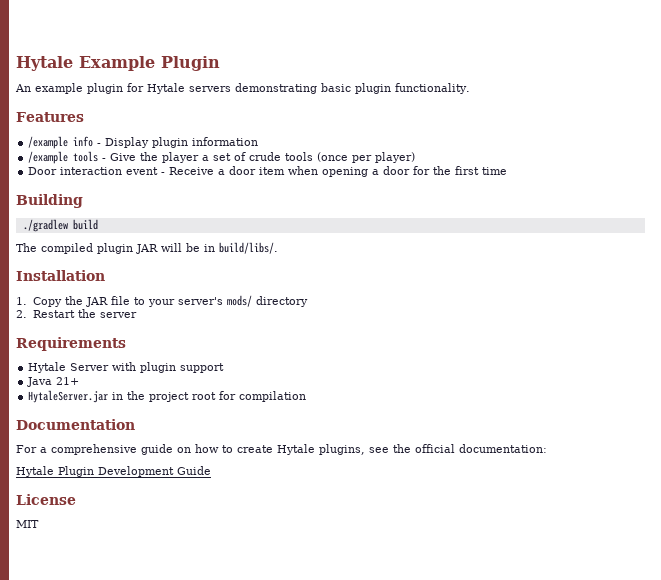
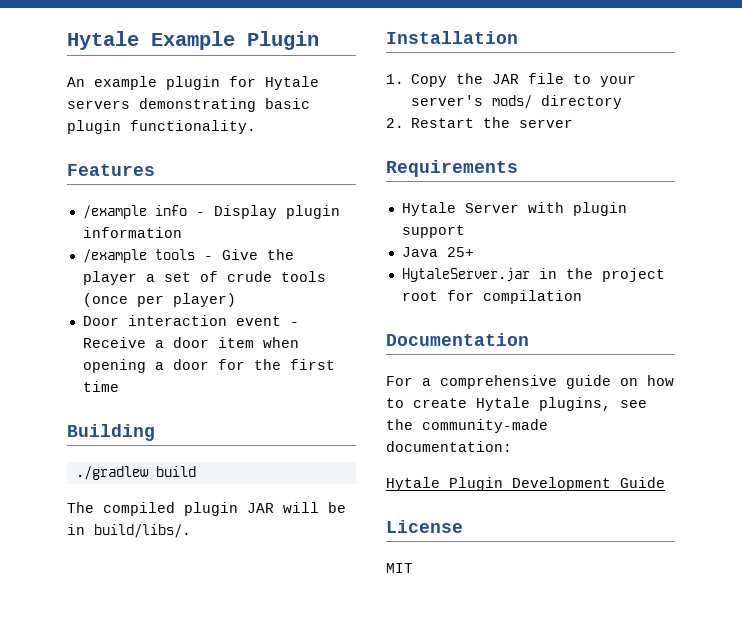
- Java 21+
+ Java 25+
- For a comprehensive guide on how to create Hytale plugins, see the official documentation:
+ For a comprehensive guide on how to create Hytale plugins, see the community-made documentation:

